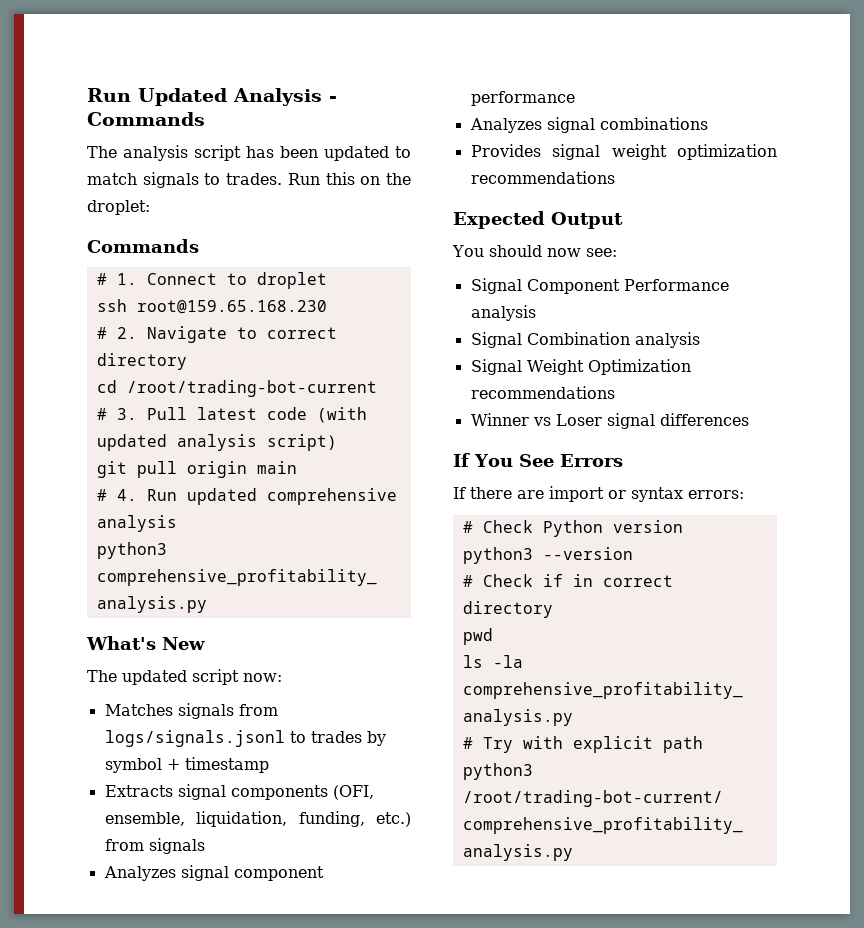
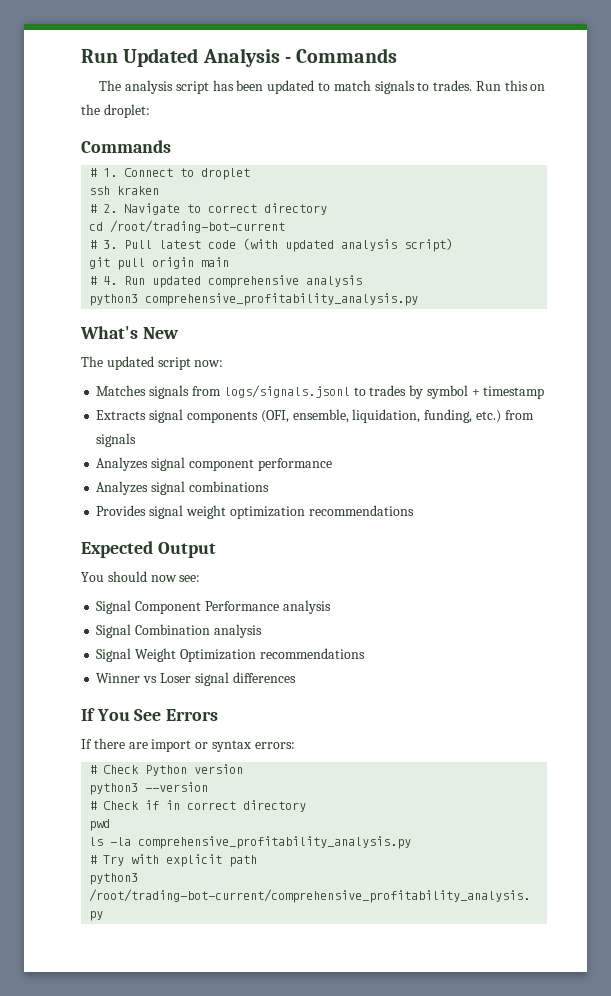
- ssh root@159.65.168.230
+ ssh kraken

